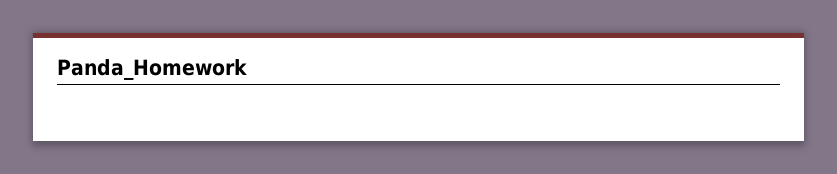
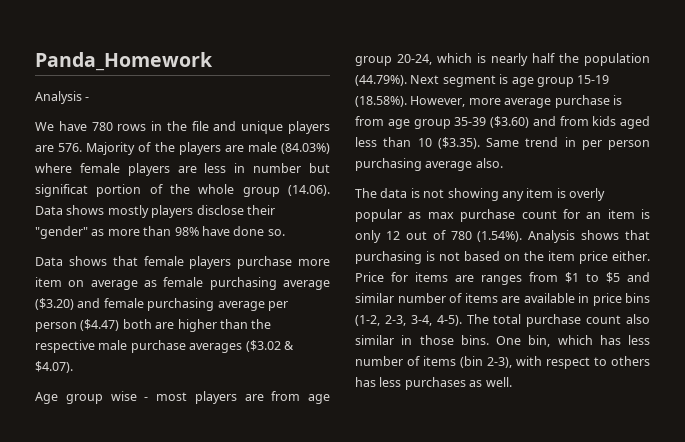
+ Analysis -
+ We have 780 rows in the file and unique players are 576. Majority of the players are male (84.03%) where female players are less in number but significat portion of the whole group (14.06). Data shows mostly players disclose their "gender" as more than 98% have done so.
+ Data shows that female players purchase more item on average as female purchasing average ($3.20) and female purchasing average per person ($4.47) both are higher than the respective male purchase averages ($3.02 & $4.07).
+ Age group wise - most players are from age group 20-24, which is nearly half the population (44.79%). Next segment is age group 15-19 (18.58%). However, more average purchase is from age group 35-39 ($3.60) and from kids aged less than 10 ($3.35). Same trend in per person purchasing average also.
+ The data is not showing any item is overly popular as max purchase count for an item is only 12 out of 780 (1.54%). Analysis shows that purchasing is not based on the item price either. Price for items are ranges from $1 to $5 and similar number of items are available in price bins (1-2, 2-3, 3-4, 4-5). The total purchase count also similar in those bins. One bin, which has less number of items (bin 2-3), with respect to others has less purchases as well.

